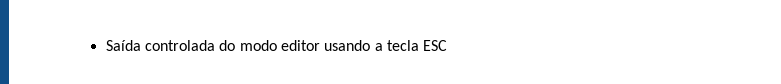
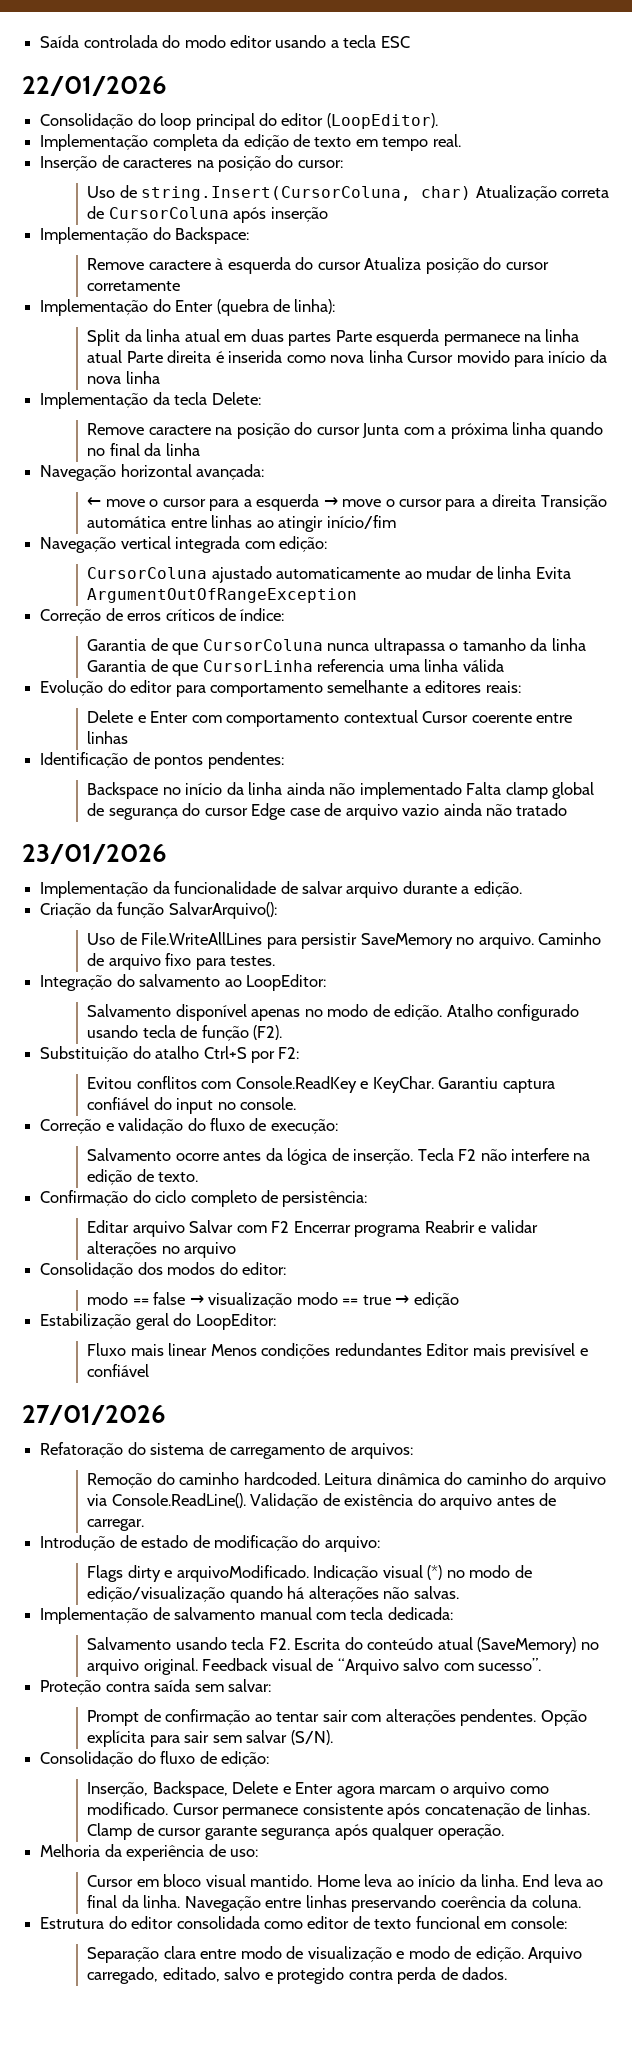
+ 22/01/2026
+ Consolidação do loop principal do editor (LoopEditor).
+ Implementação completa da edição de texto em tempo real.
+ Inserção de caracteres na posição do cursor:
+ Uso de string.Insert(CursorColuna, char) Atualização correta de CursorColuna após inserção
+ Implementação do Backspace:
+ Remove caractere à esquerda do cursor Atualiza posição do cursor corretamente
+ Implementação do Enter (quebra de linha):
+ Split da linha atual em duas partes Parte esquerda permanece na linha atual Parte direita é inserida como nova linha Cursor movido para início da nova linha
+ Implementação da tecla Delete:
+ Remove caractere na posição do cursor Junta com a próxima linha quando no final da linha
+ Navegação horizontal avançada:
+ ← move o cursor para a esquerda → move o cursor para a direita Transição automática entre linhas ao atingir início/fim
+ Navegação vertical integrada com edição:
+ CursorColuna ajustado automaticamente ao mudar de linha Evita ArgumentOutOfRangeException
+ Correção de erros críticos de índice:
+ Garantia de que CursorColuna nunca ultrapassa o tamanho da linha Garantia de que CursorLinha referencia uma linha válida
+ Evolução do editor para comportamento semelhante a editores reais:
+ Delete e Enter com comportamento contextual Cursor coerente entre linhas
+ Identificação de pontos pendentes:
+ Backspace no início da linha ainda não implementado Falta clamp global de segurança do cursor Edge case de arquivo vazio ainda não tratado
+ 23/01/2026
+ Implementação da funcionalidade de salvar arquivo durante a edição.
+ Criação da função SalvarArquivo():
+ Uso de File.WriteAllLines para persistir SaveMemory no arquivo. Caminho de arquivo fixo para testes.
+ Integração do salvamento ao LoopEditor:
+ Salvamento disponível apenas no modo de edição. Atalho configurado usando tecla de função (F2).
+ Substituição do atalho Ctrl+S por F2:
+ Evitou conflitos com Console.ReadKey e KeyChar. Garantiu captura confiável do input no console.
+ Correção e validação do fluxo de execução:
+ Salvamento ocorre antes da lógica de inserção. Tecla F2 não interfere na edição de texto.
+ Confirmação do ciclo completo de persistência:
+ Editar arquivo Salvar com F2 Encerrar programa Reabrir e validar alterações no arquivo
+ Consolidação dos modos do editor:
+ modo == false → visualização modo == true → edição
+ Estabilização geral do LoopEditor:
+ Fluxo mais linear Menos condições redundantes Editor mais previsível e confiável
+ 27/01/2026
+ Refatoração do sistema de carregamento de arquivos:
+ Remoção do caminho hardcoded. Leitura dinâmica do caminho do arquivo via Console.ReadLine(). Validação de existência do arquivo antes de carregar.
+ Introdução de estado de modificação do arquivo:
+ Flags dirty e arquivoModificado. Indicação visual (*) no modo de edição/visualização quando há alterações não salvas.
+ Implementação de salvamento manual com tecla dedicada:
+ Salvamento usando tecla F2. Escrita do conteúdo atual (SaveMemory) no arquivo original. Feedback visual de “Arquivo salvo com sucesso”.
+ Proteção contra saída sem salvar:
+ Prompt de confirmação ao tentar sair com alterações pendentes. Opção explícita para sair sem salvar (S/N).
+ Consolidação do fluxo de edição:
+ Inserção, Backspace, Delete e Enter agora marcam o arquivo como modificado. Cursor permanece consistente após concatenação de linhas. Clamp de cursor garante segurança após qualquer operação.
+ Melhoria da experiência de uso:
+ Cursor em bloco visual mantido. Home leva ao início da linha. End leva ao final da linha. Navegação entre linhas preservando coerência da coluna.
+ Estrutura do editor consolidada como editor de texto funcional em console:
+ Separação clara entre modo de visualização e modo de edição. Arquivo carregado, editado, salvo e protegido contra perda de dados.

